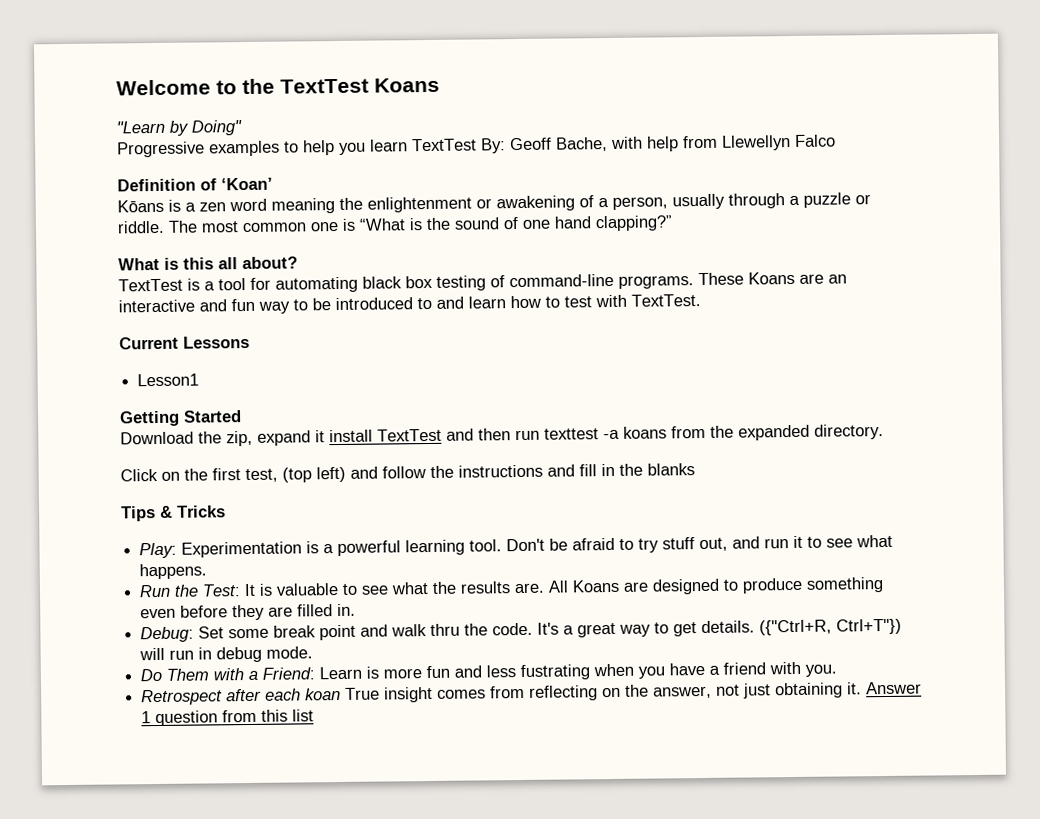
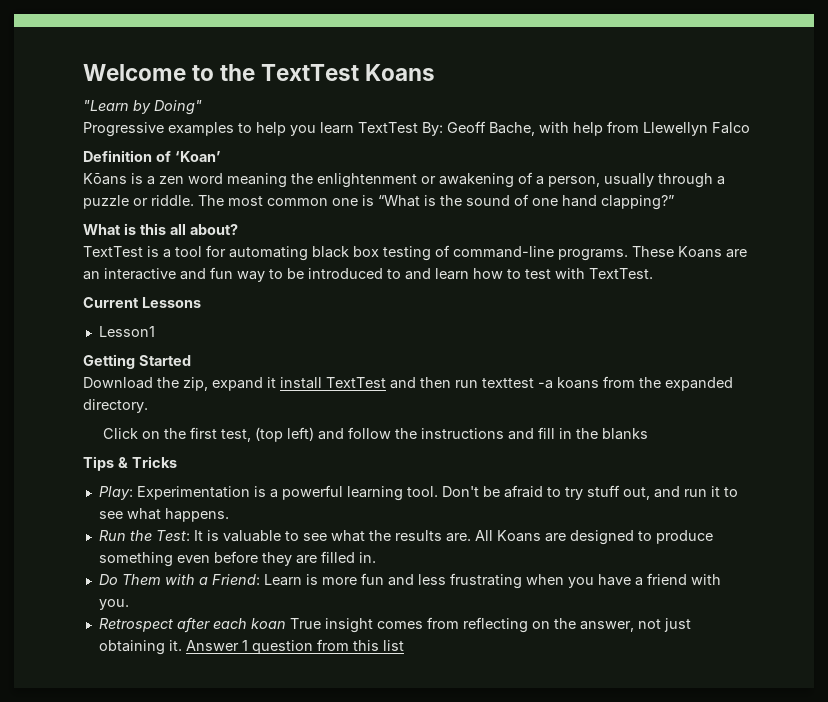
- Debug: Set some break point and walk thru the code. It's a great way to get details. ({"Ctrl+R, Ctrl+T"}) will run in debug mode.
- Do Them with a Friend: Learn is more fun and less fustrating when you have a friend with you.
+ Do Them with a Friend: Learn is more fun and less frustrating when you have a friend with you.

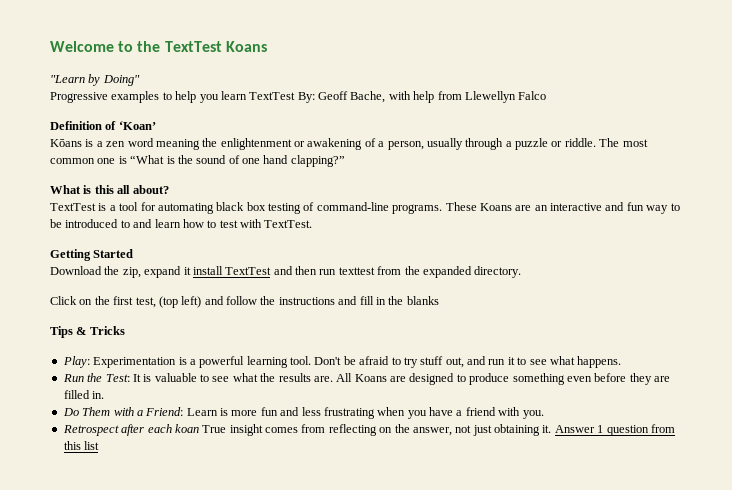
- Current Lessons
- Lesson1
- Download the zip, expand it install TextTest and then run texttest -a koans from the expanded directory.
+ Download the zip, expand it install TextTest and then run texttest from the expanded directory.

